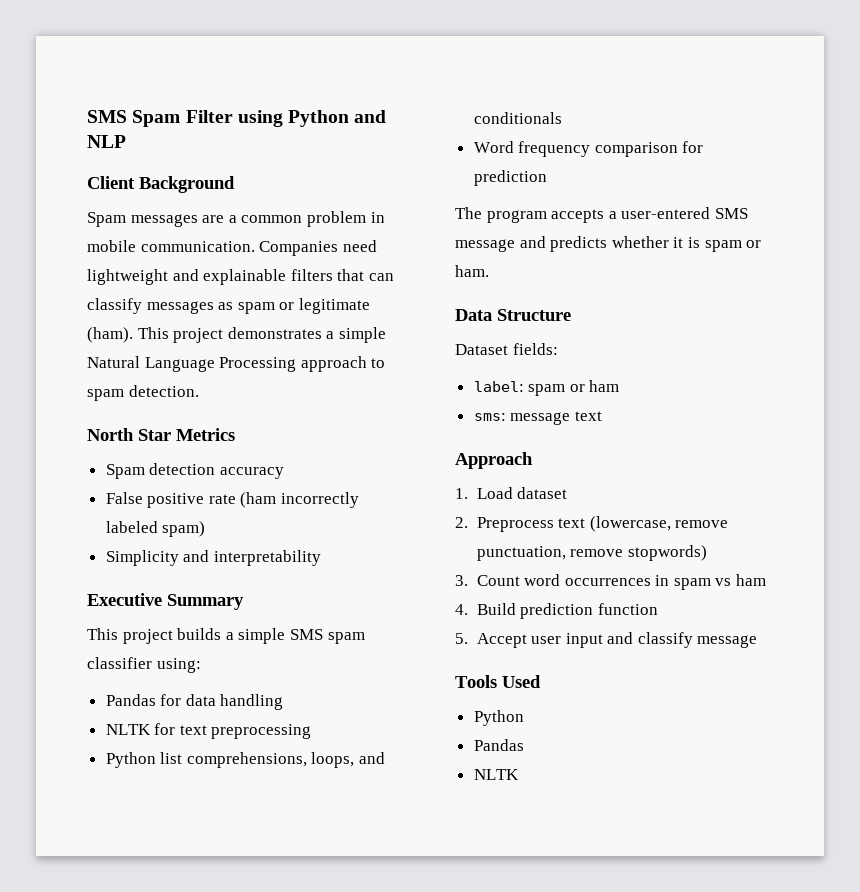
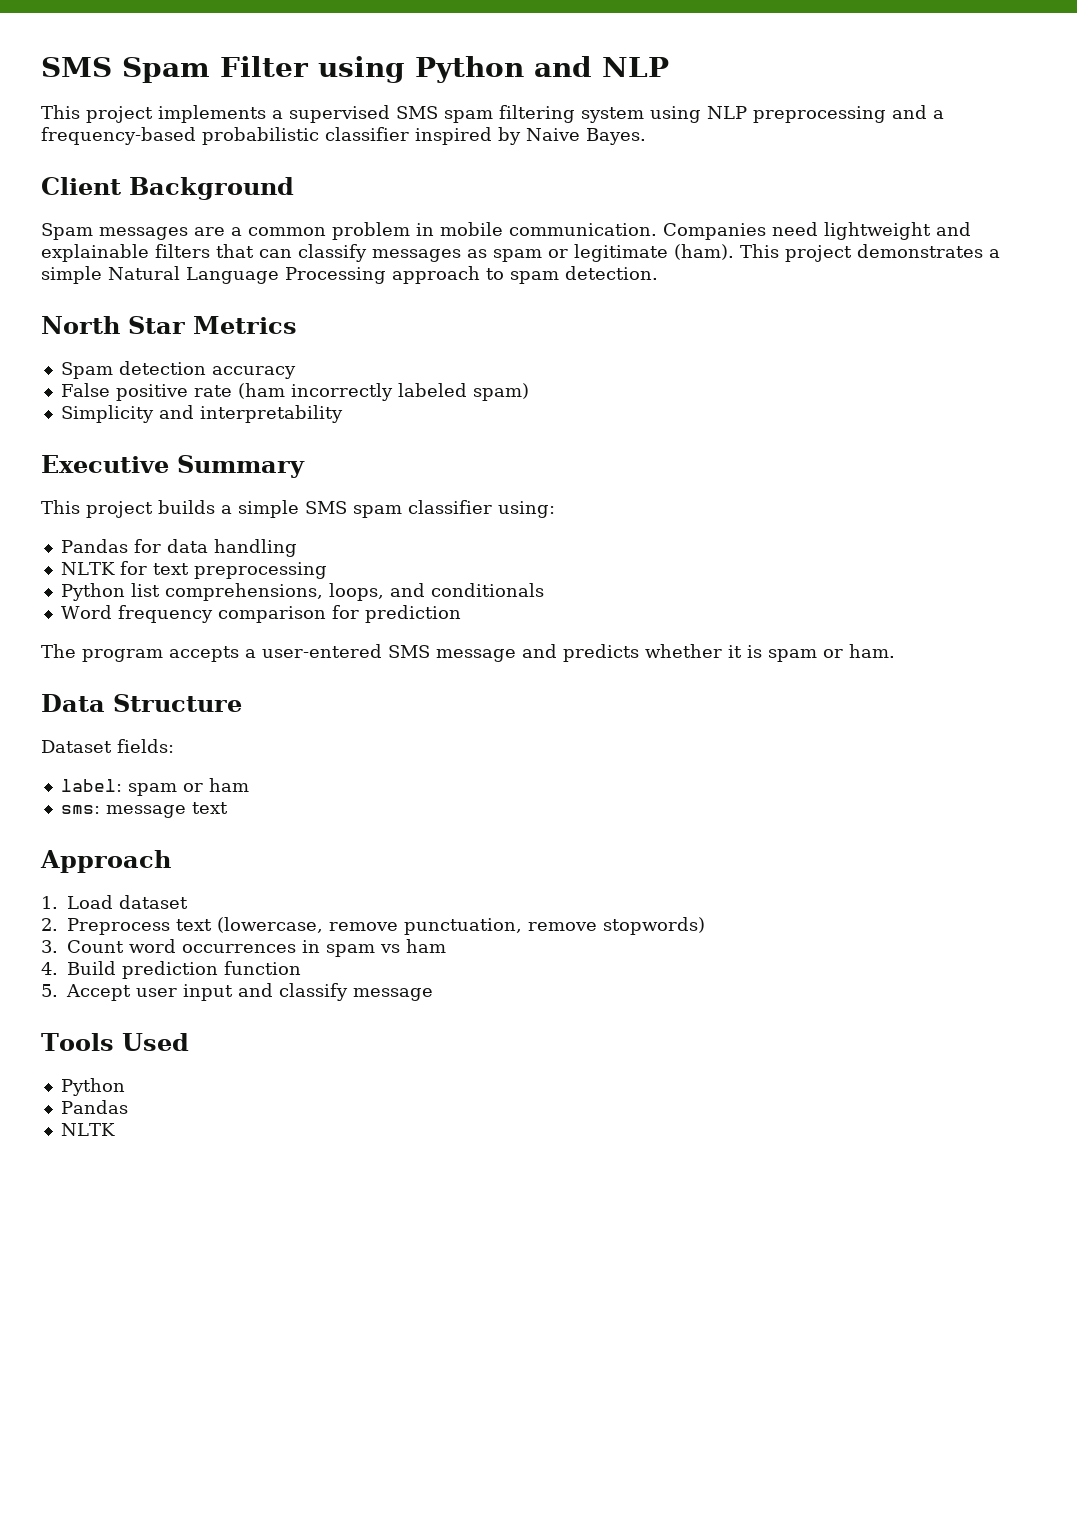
+ This project implements a supervised SMS spam filtering system using NLP preprocessing and a frequency-based probabilistic classifier inspired by Naive Bayes.

